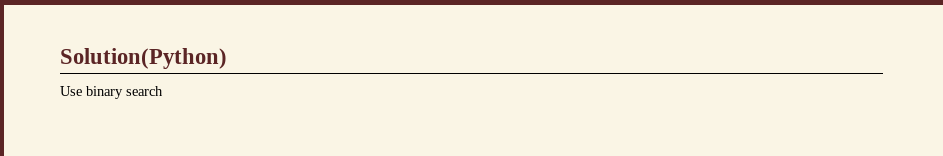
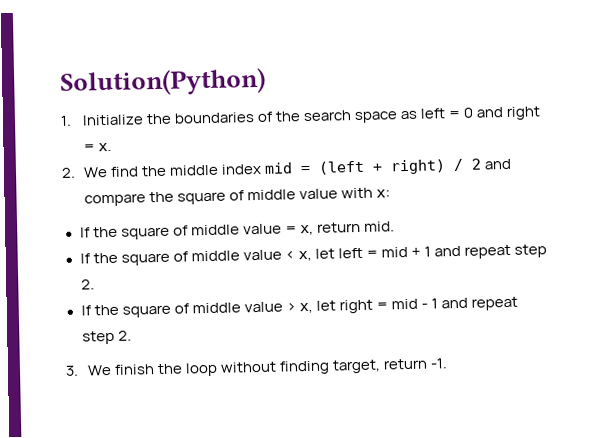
- Use binary search
+ 1. Initialize the boundaries of the search space as left = 0 and right = x.
+ 2. We find the middle index mid = (left + right) / 2 and compare the square of middle value with x:
+ If the square of middle value = x, return mid.
+ If the square of middle value < x, let left = mid + 1 and repeat step 2.
+ If the square of middle value > x, let right = mid - 1 and repeat step 2.
+ 3. We finish the loop without finding target, return -1.

